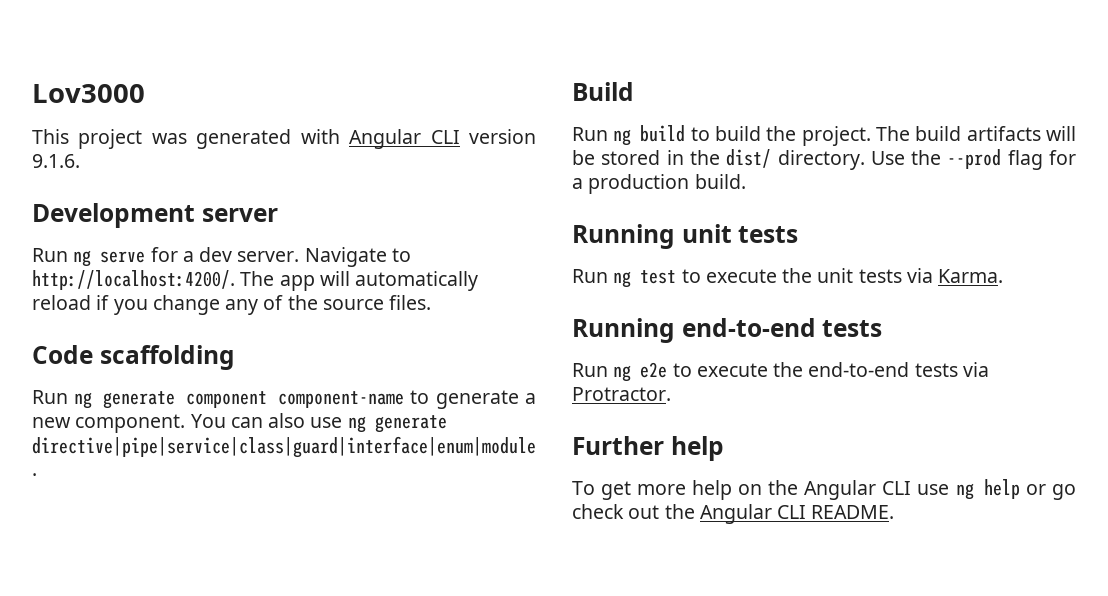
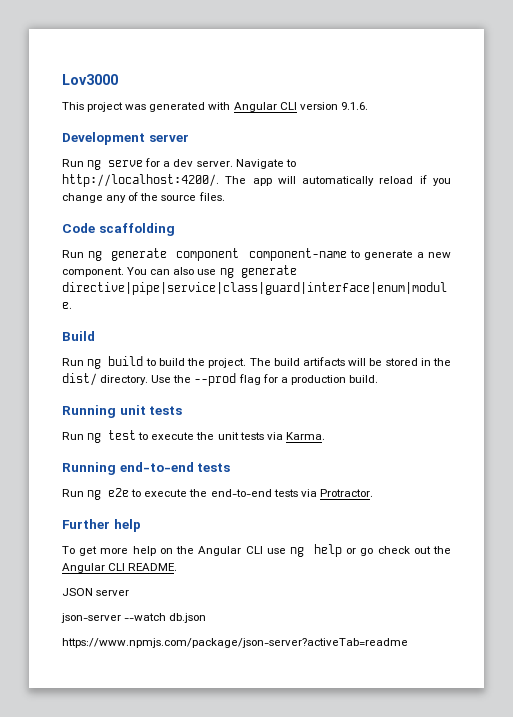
+ JSON server
+ json-server --watch db.json
+ https://www.npmjs.com/package/json-server?activeTab=readme

